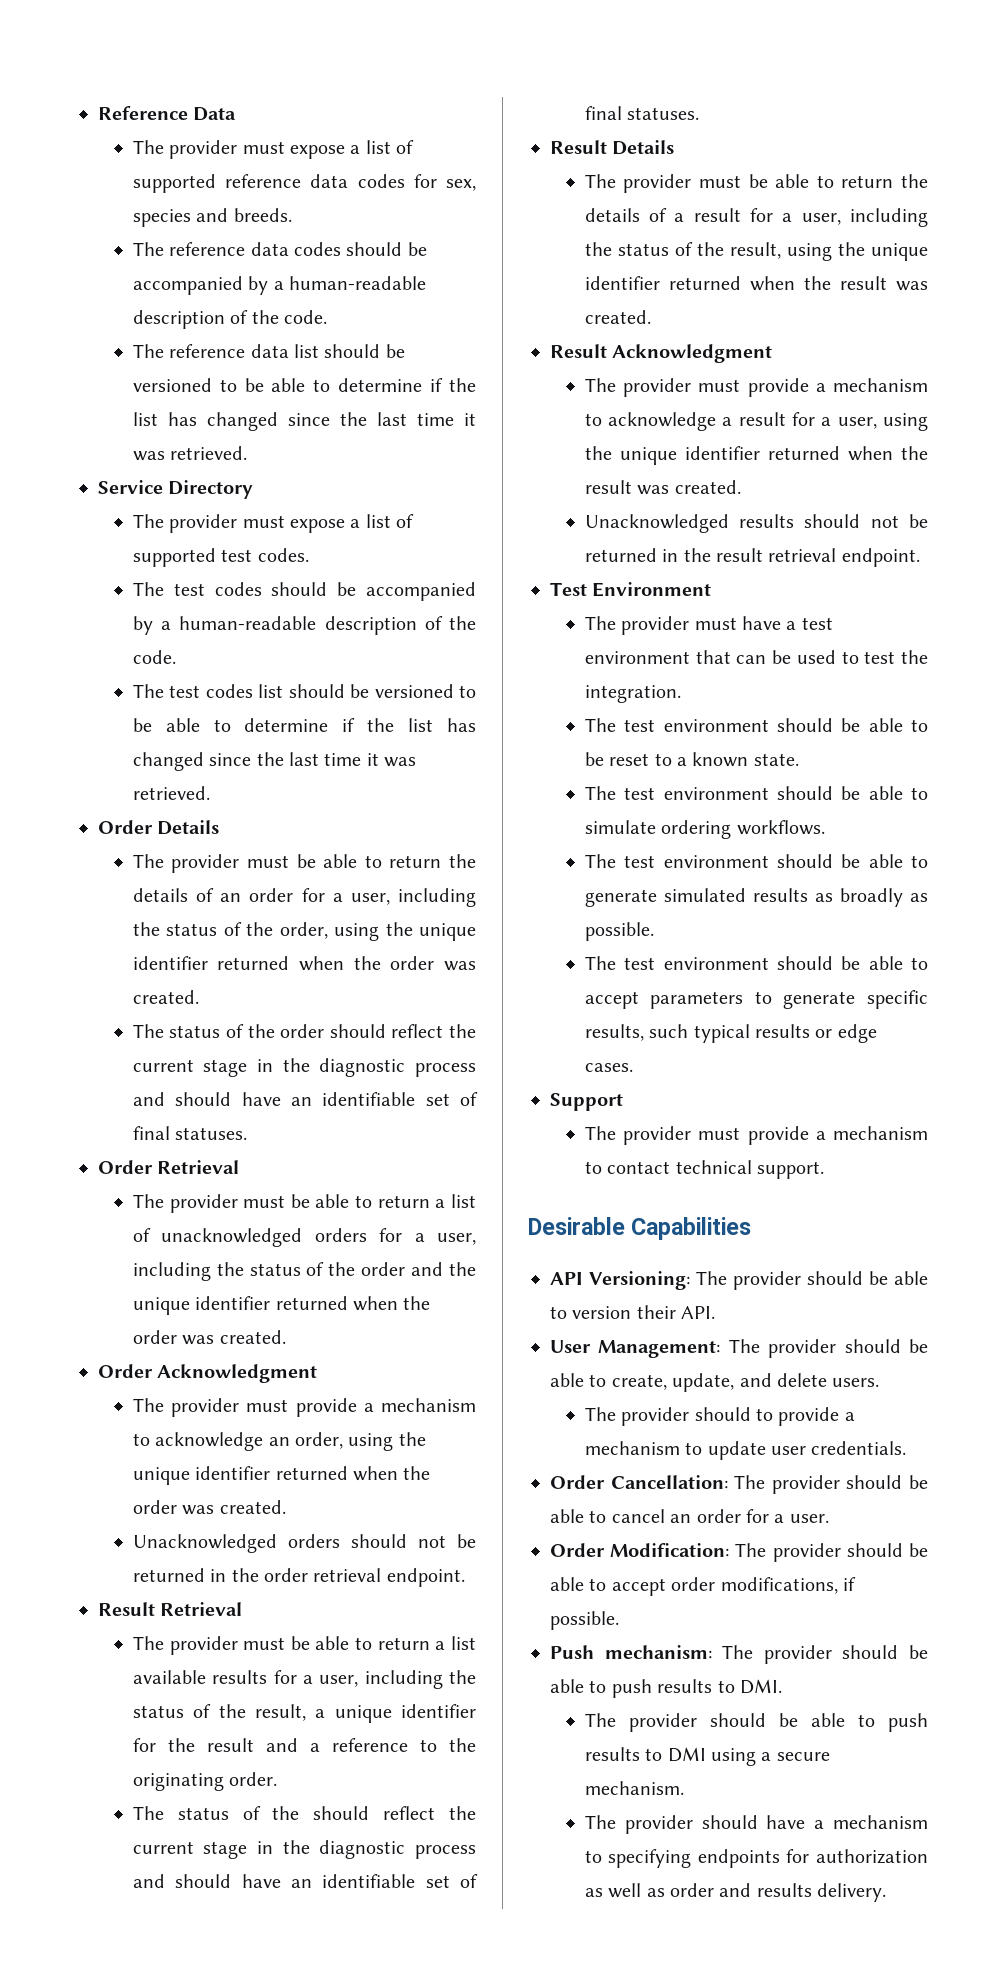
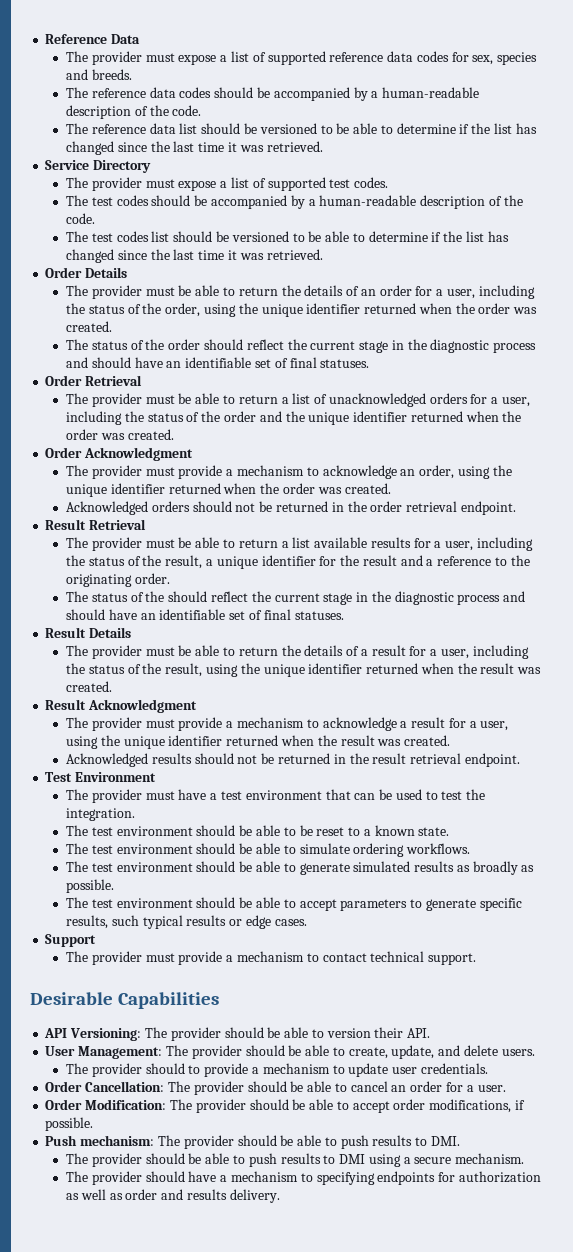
- Unacknowledged orders should not be returned in the order retrieval endpoint.
+ Acknowledged orders should not be returned in the order retrieval endpoint.
- Unacknowledged results should not be returned in the result retrieval endpoint.
+ Acknowledged results should not be returned in the result retrieval endpoint.

